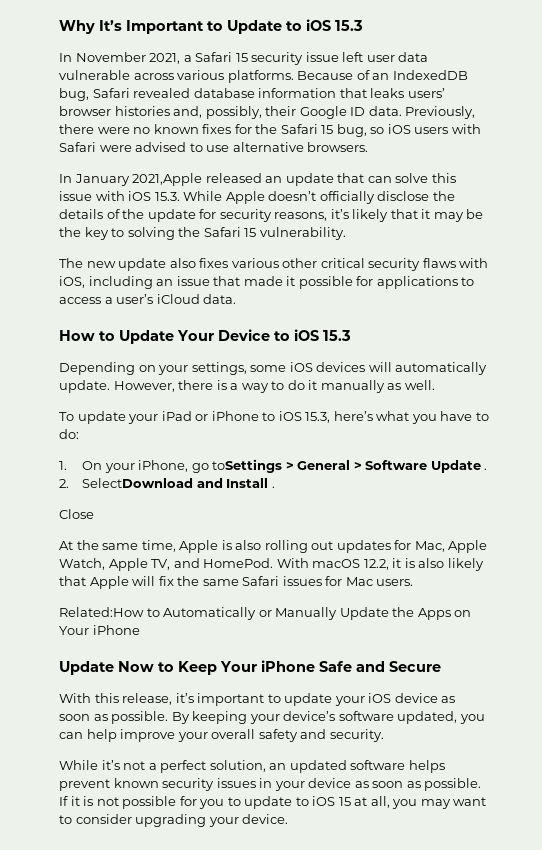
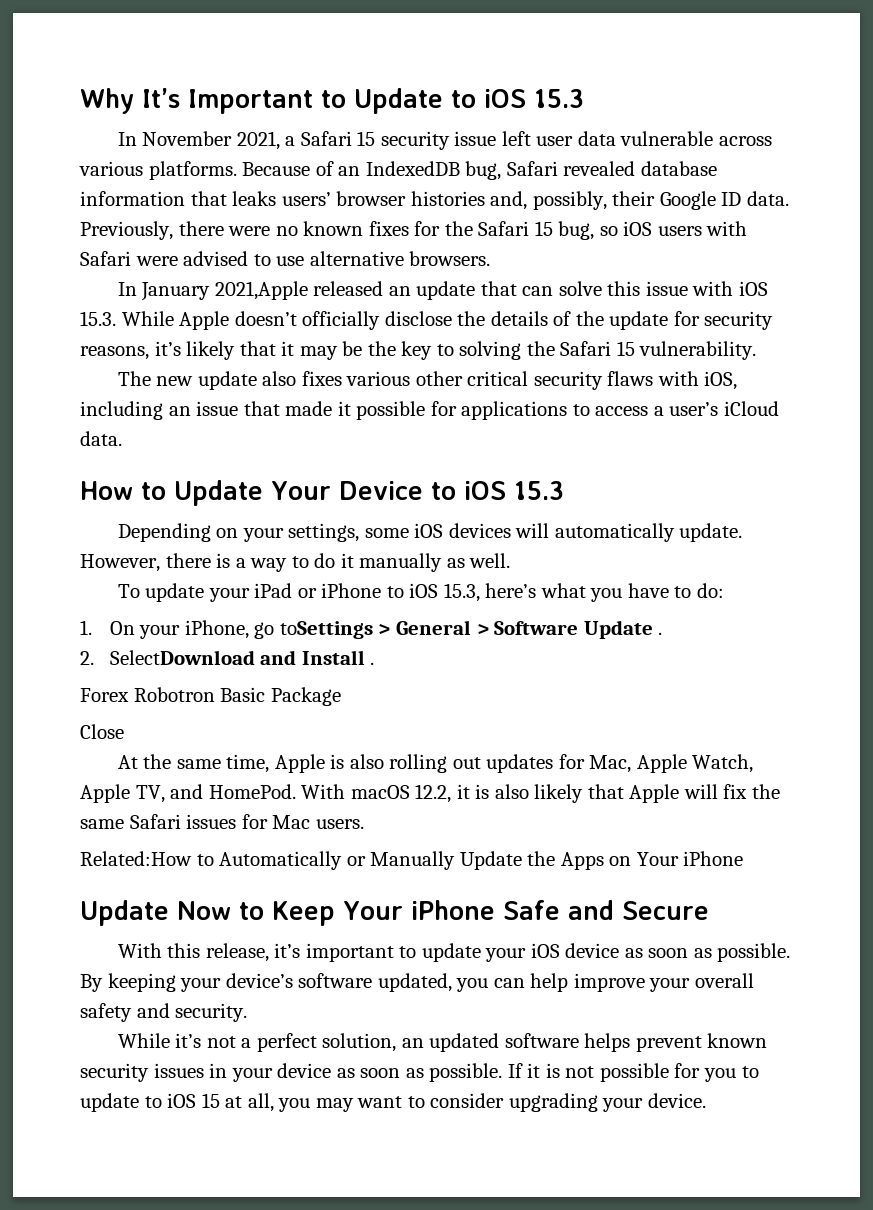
+ Forex Robotron Basic Package

